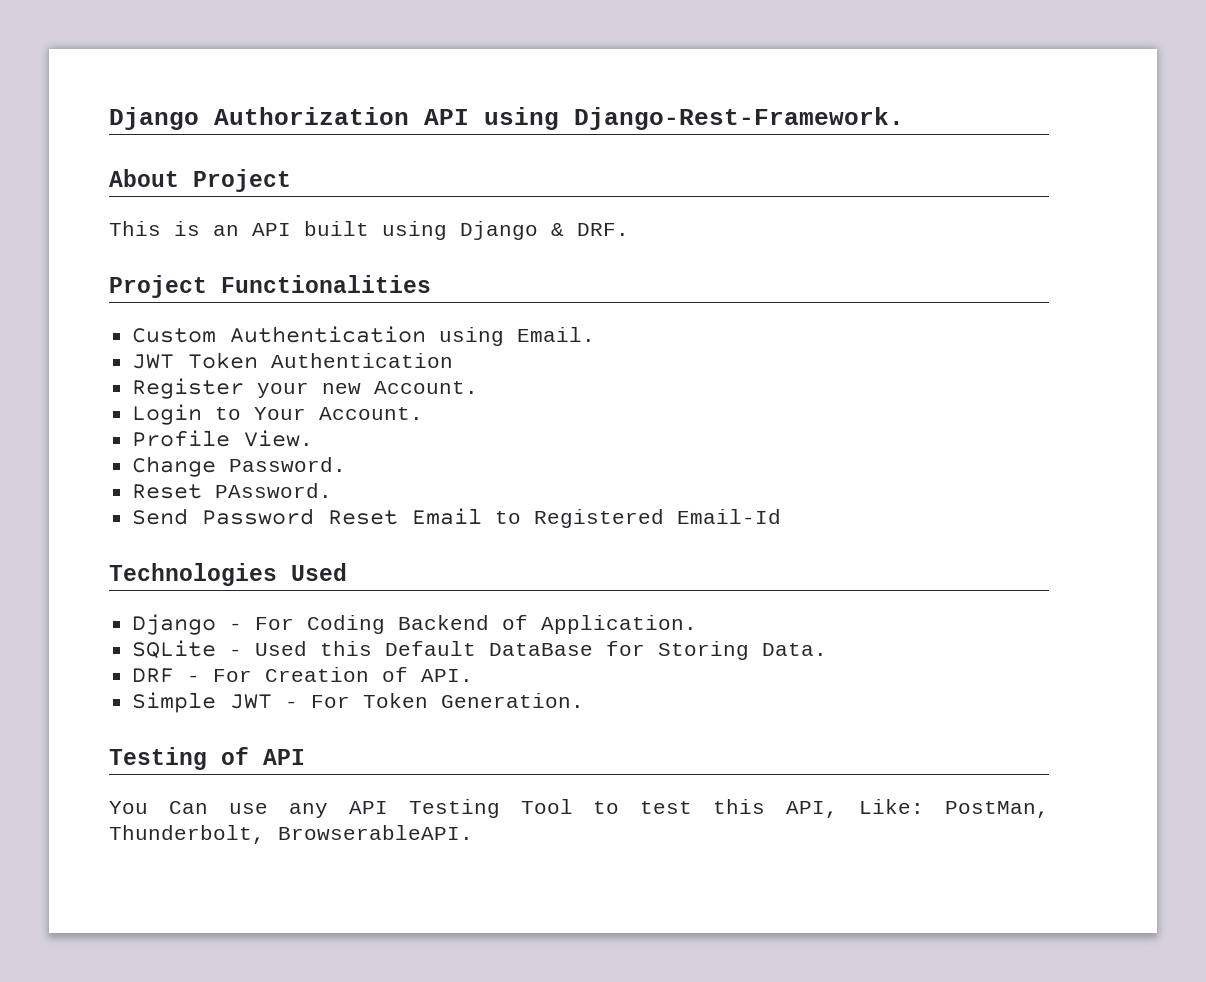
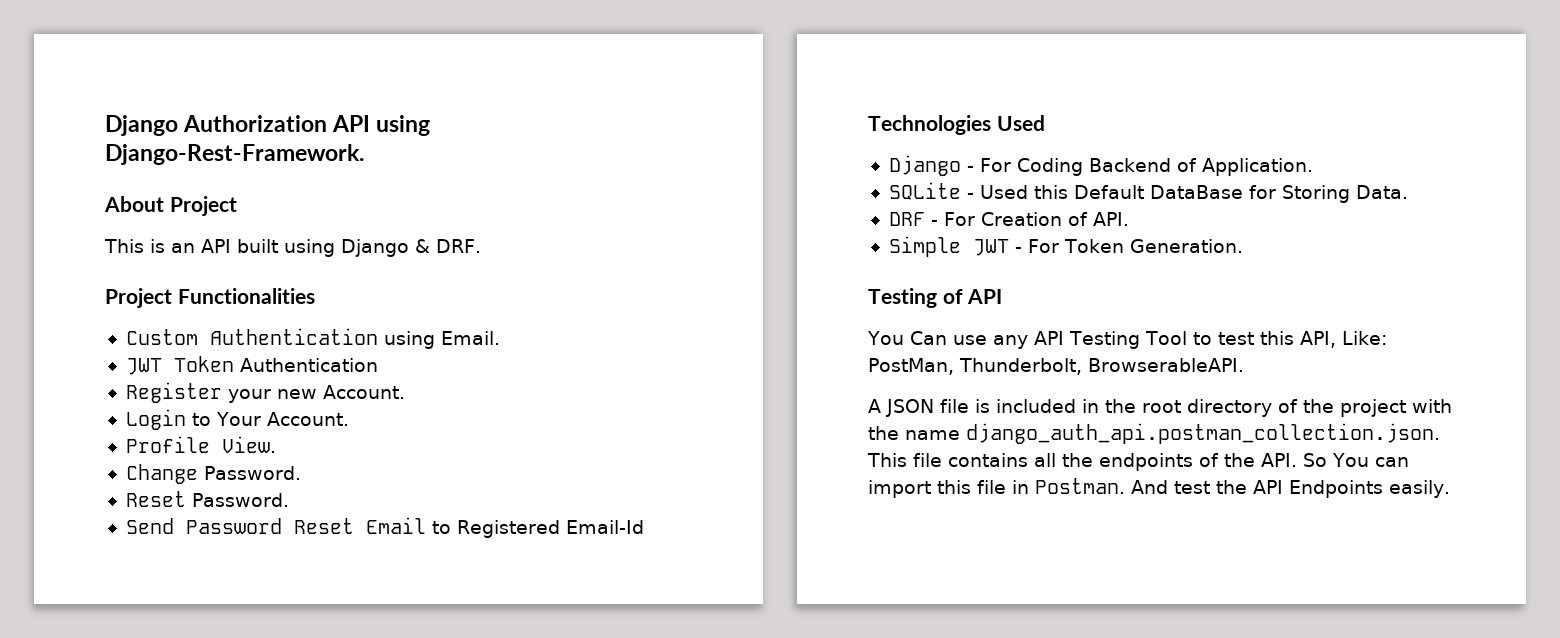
- Reset PAssword.
+ Reset Password.
+ A JSON file is included in the root directory of the project with the name django_auth_api.postman_collection.json. This file contains all the endpoints of the API. So You can import this file in Postman. And test the API Endpoints easily.

